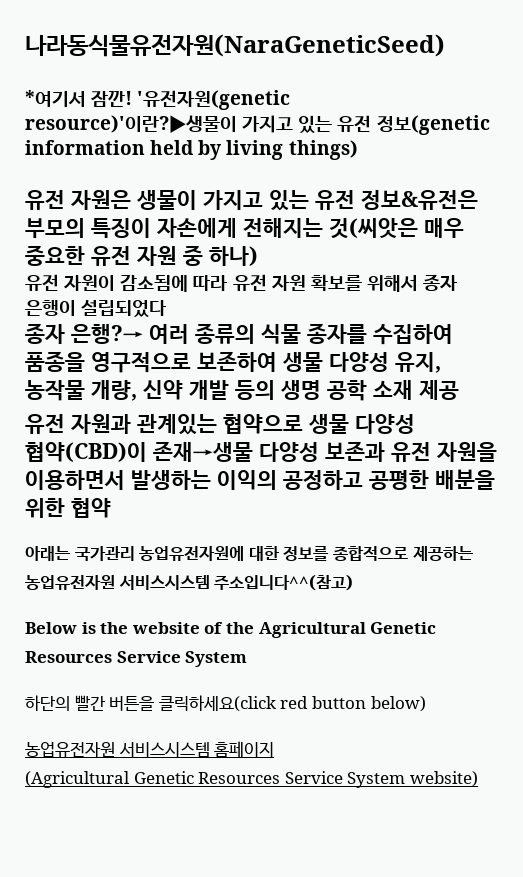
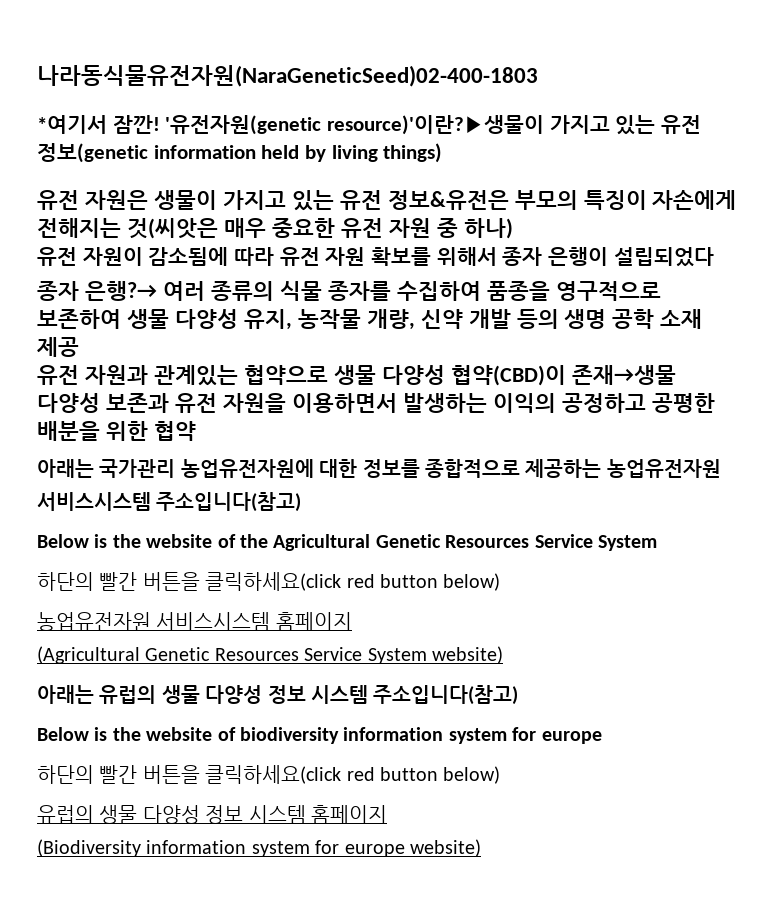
- 나라동식물유전자원(NaraGeneticSeed)
+ 나라동식물유전자원(NaraGeneticSeed)02-400-1803
- 아래는 국가관리 농업유전자원에 대한 정보를 종합적으로 제공하는 농업유전자원 서비스시스템 주소입니다^^(참고)
+ 아래는 국가관리 농업유전자원에 대한 정보를 종합적으로 제공하는 농업유전자원 서비스시스템 주소입니다(참고)
+ 아래는 유럽의 생물 다양성 정보 시스템 주소입니다(참고)
+ Below is the website of biodiversity information system for europe
+ 하단의 빨간 버튼을 클릭하세요(click red button below)
+ 유럽의 생물 다양성 정보 시스템 홈페이지
+ (Biodiversity information system for europe website)

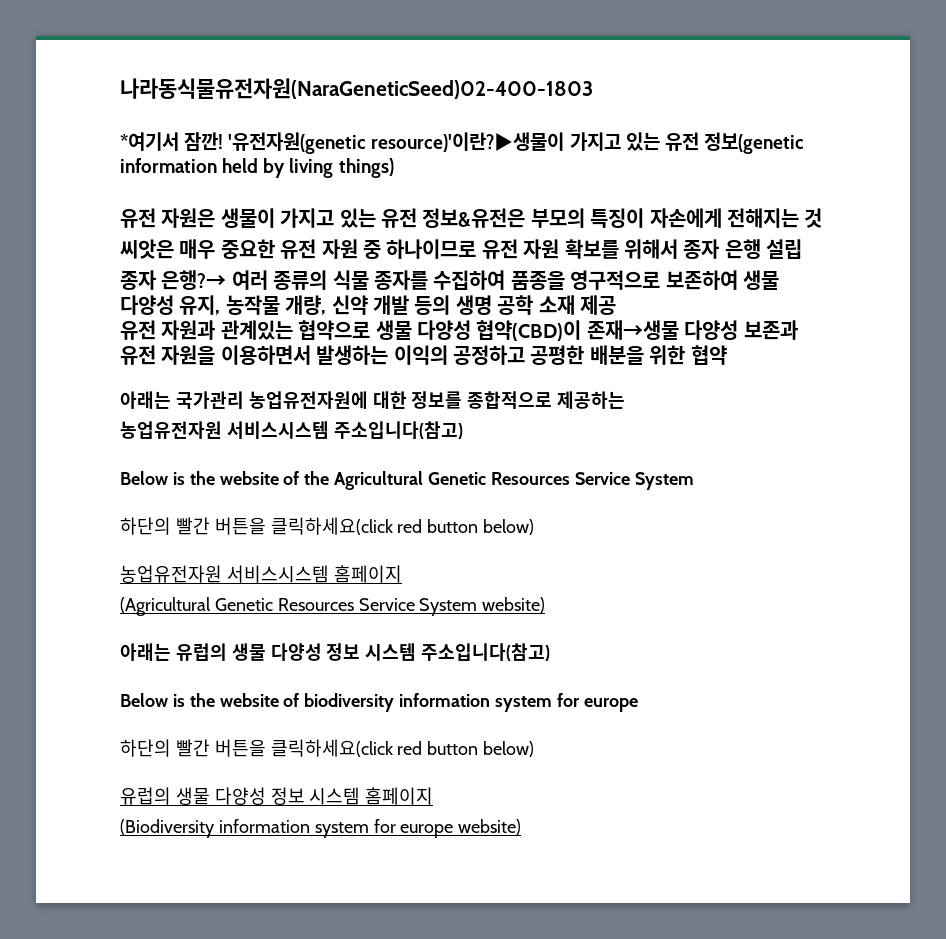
- 유전 자원은 생물이 가지고 있는 유전 정보&유전은 부모의 특징이 자손에게 전해지는 것(씨앗은 매우 중요한 유전 자원 중 하나)
- 유전 자원이 감소됨에 따라 유전 자원 확보를 위해서 종자 은행이 설립되었다
+ 유전 자원은 생물이 가지고 있는 유전 정보&유전은 부모의 특징이 자손에게 전해지는 것
+ 씨앗은 매우 중요한 유전 자원 중 하나이므로 유전 자원 확보를 위해서 종자 은행 설립
- 아래는 국가관리 농업유전자원에 대한 정보를 종합적으로 제공하는 농업유전자원 서비스시스템 주소입니다(참고)
+ 아래는 국가관리 농업유전자원에 대한 정보를 종합적으로 제공하는
+ 농업유전자원 서비스시스템 주소입니다(참고)

